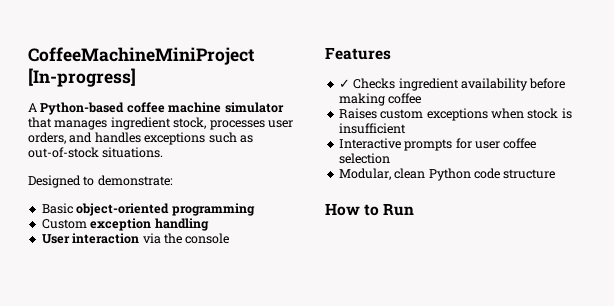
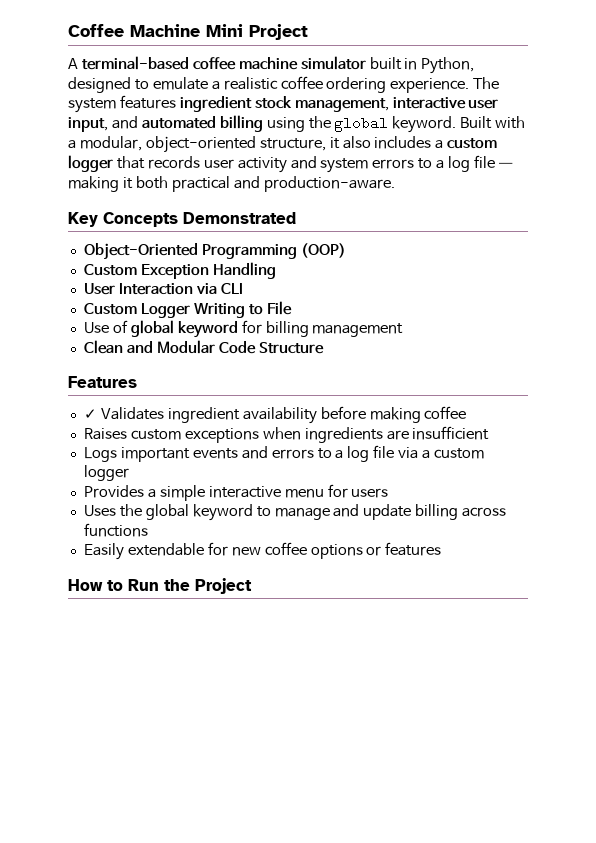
- CoffeeMachineMiniProject [In-progress]
+ Coffee Machine Mini Project
- A Python-based coffee machine simulator that manages ingredient stock, processes user orders, and handles exceptions such as out-of-stock situations.
- Designed to demonstrate:
- Basic object-oriented programming
- Custom exception handling
+ A terminal-based coffee machine simulator built in Python, designed to emulate a realistic coffee ordering experience. The system features ingredient stock management, interactive user input, and automated billing using the global keyword. Built with a modular, object-oriented structure, it also includes a custom logger that records user activity and system errors to a log file — making it both practical and production-aware.
+ Key Concepts Demonstrated
+ Object-Oriented Programming (OOP)
+ Custom Exception Handling
- User interaction via the console
+ User Interaction via CLI
+ Custom Logger Writing to File
+ Use of global keyword for billing management
+ Clean and Modular Code Structure
- ✓ Checks ingredient availability before making coffee
+ ✓ Validates ingredient availability before making coffee
- Raises custom exceptions when stock is insufficient
+ Raises custom exceptions when ingredients are insufficient
- Interactive prompts for user coffee selection
- Modular, clean Python code structure
+ Logs important events and errors to a log file via a custom logger
+ Provides a simple interactive menu for users
+ Uses the global keyword to manage and update billing across functions
+ Easily extendable for new coffee options or features
- How to Run
+ How to Run the Project

